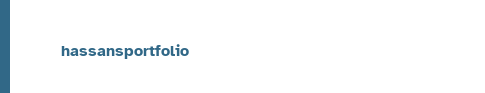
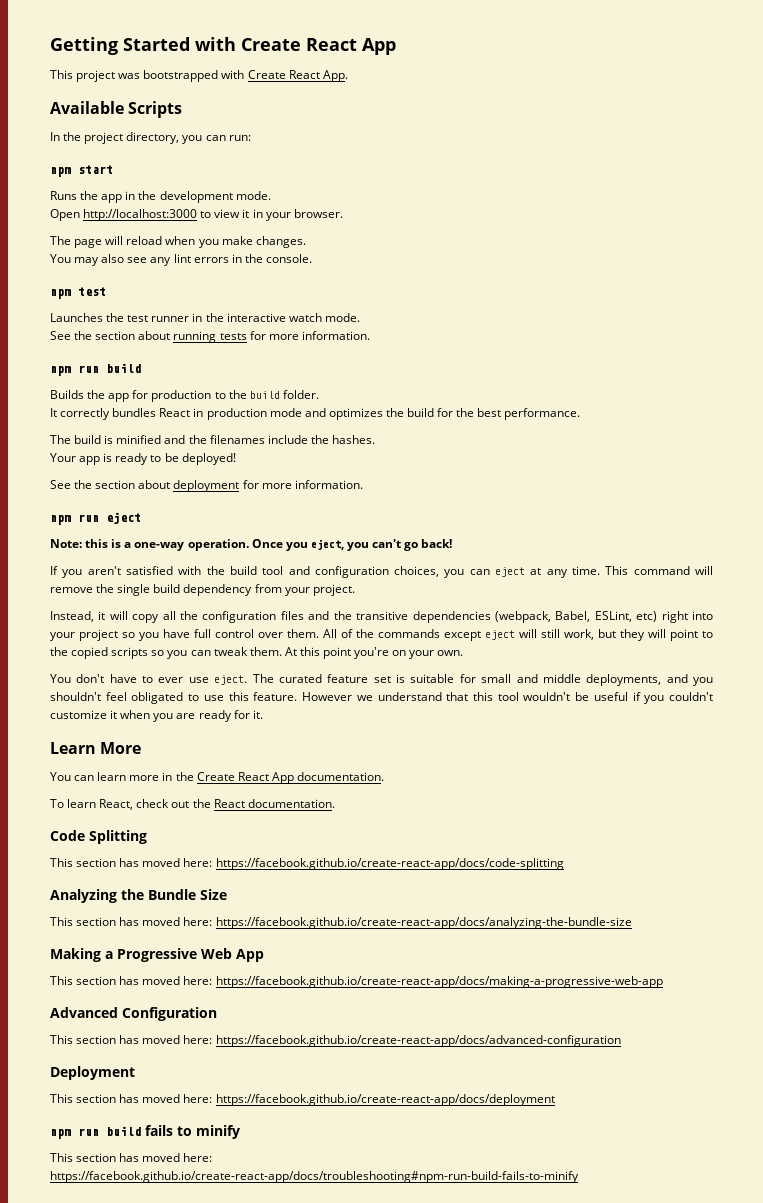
- hassansportfolio
+ Getting Started with Create React App
+ This project was bootstrapped with Create React App.
+ Available Scripts
+ In the project directory, you can run:
+ npm start
+ Runs the app in the development mode.
+ Open http://localhost:3000 to view it in your browser.
+ The page will reload when you make changes.
+ You may also see any lint errors in the console.
+ npm test
+ Launches the test runner in the interactive watch mode.
+ See the section about running tests for more information.
+ npm run build
+ Builds the app for production to the build folder.
+ It correctly bundles React in production mode and optimizes the build for the best performance.
+ The build is minified and the filenames include the hashes.
+ Your app is ready to be deployed!
+ See the section about deployment for more information.
+ npm run eject
+ Note: this is a one-way operation. Once you eject, you can't go back!
+ If you aren't satisfied with the build tool and configuration choices, you can eject at any time. This command will remove the single build dependency from your project.
+ Instead, it will copy all the configuration files and the transitive dependencies (webpack, Babel, ESLint, etc) right into your project so you have full control over them. All of the commands except eject will still work, but they will point to the copied scripts so you can tweak them. At this point you're on your own.
+ You don't have to ever use eject. The curated feature set is suitable for small and middle deployments, and you shouldn't feel obligated to use this feature. However we understand that this tool wouldn't be useful if you couldn't customize it when you are ready for it.
+ Learn More
+ You can learn more in the Create React App documentation.
+ To learn React, check out the React documentation.
+ Code Splitting
+ This section has moved here: https://facebook.github.io/create-react-app/docs/code-splitting
+ Analyzing the Bundle Size
+ This section has moved here: https://facebook.github.io/create-react-app/docs/analyzing-the-bundle-size
+ Making a Progressive Web App
+ This section has moved here: https://facebook.github.io/create-react-app/docs/making-a-progressive-web-app
+ Advanced Configuration
+ This section has moved here: https://facebook.github.io/create-react-app/docs/advanced-configuration
+ Deployment
+ This section has moved here: https://facebook.github.io/create-react-app/docs/deployment
+ npm run build fails to minify
+ This section has moved here: https://facebook.github.io/create-react-app/docs/troubleshooting#npm-run-build-fails-to-minify

